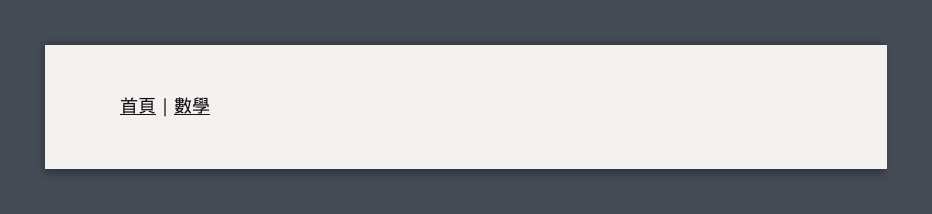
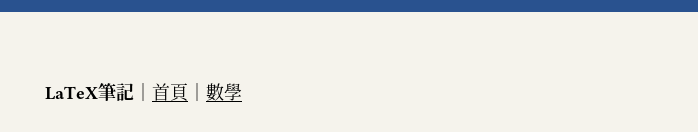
- 首頁｜數學
+ LaTeX筆記｜首頁｜數學

